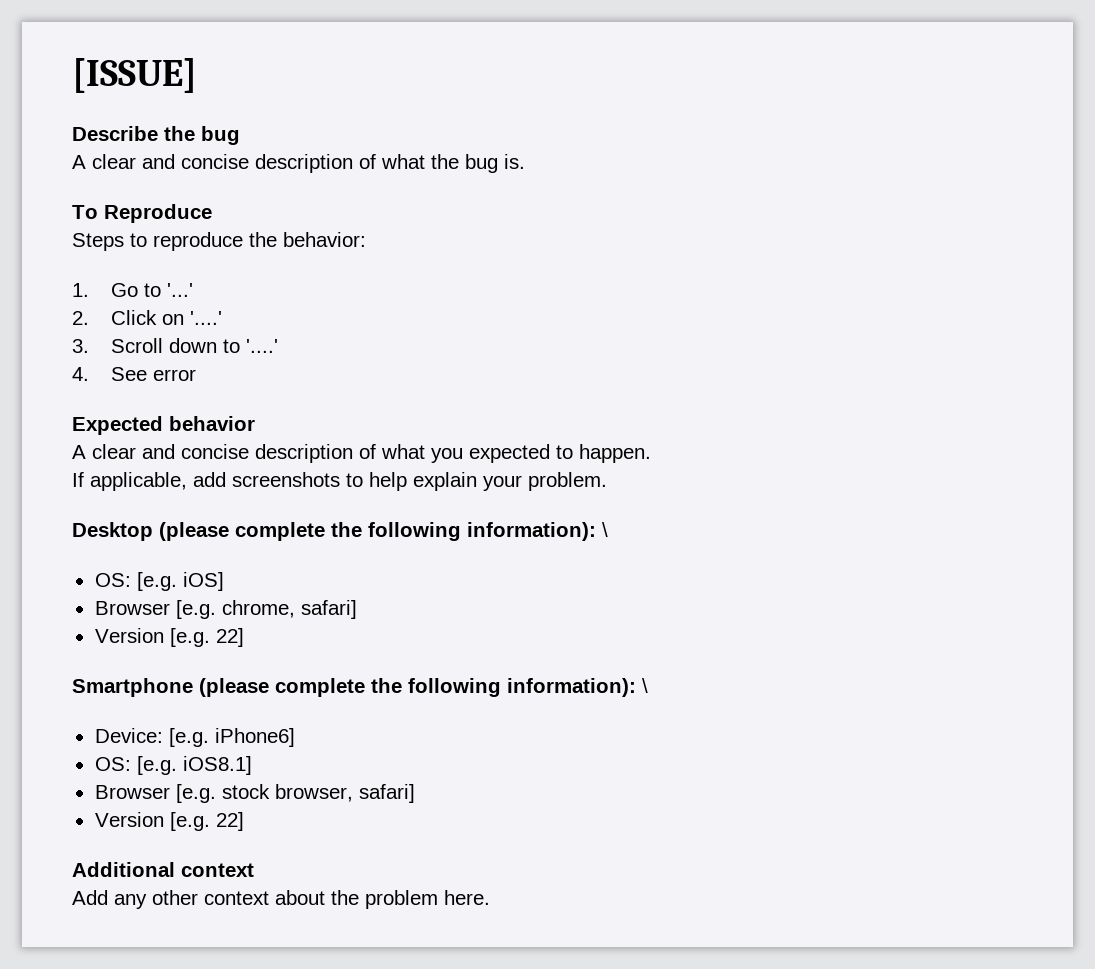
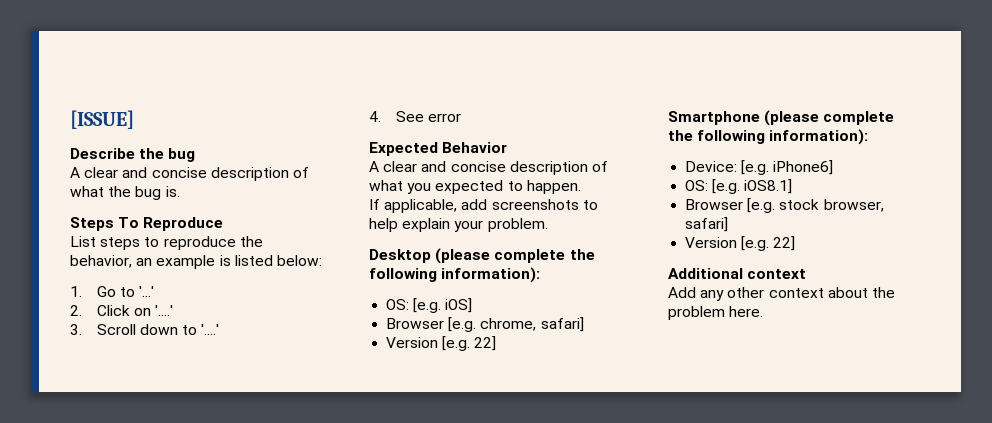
- To Reproduce
+ Steps To Reproduce
- Steps to reproduce the behavior:
+ List steps to reproduce the behavior, an example is listed below:
- Expected behavior
+ Expected Behavior
- Desktop (please complete the following information): \
+ Desktop (please complete the following information):
- Smartphone (please complete the following information): \
+ Smartphone (please complete the following information):

